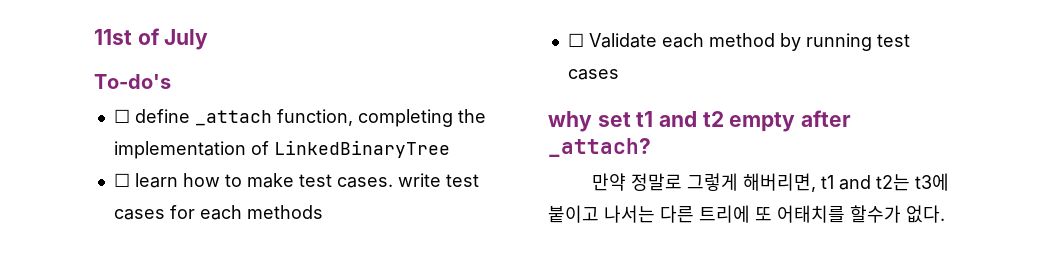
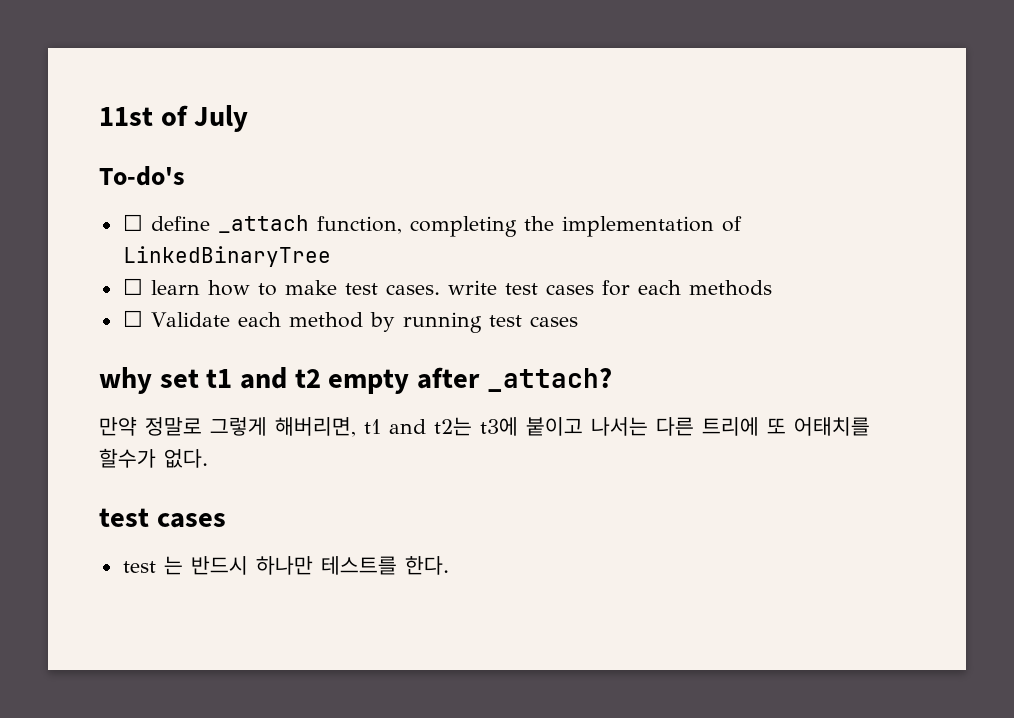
  만약 정말로 그렇게 해버리면, t1 and t2는 t3에 붙이고 나서는 다른 트리에 또 어태치를 할수가 없다.
+ test cases
+ test 는 반드시 하나만 테스트를 한다.

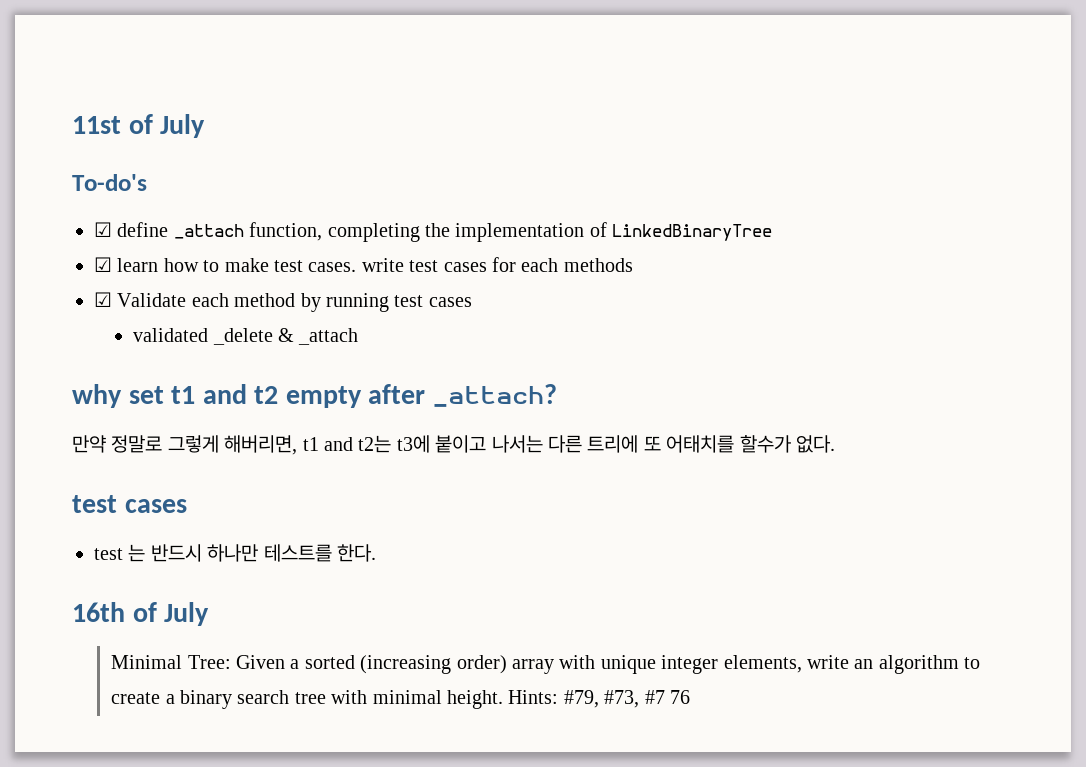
- ☐ define _attach function, completing the implementation of LinkedBinaryTree
+ ☑ define _attach function, completing the implementation of LinkedBinaryTree
- ☐ learn how to make test cases. write test cases for each methods
+ ☑ learn how to make test cases. write test cases for each methods
- ☐ Validate each method by running test cases
+ ☑ Validate each method by running test cases
+ validated _delete & _attach
+ 16th of July
+ Minimal Tree: Given a sorted (increasing order) array with unique integer elements, write an algorithm to create a binary search tree with minimal height. Hints: #79, #73, #7 76

